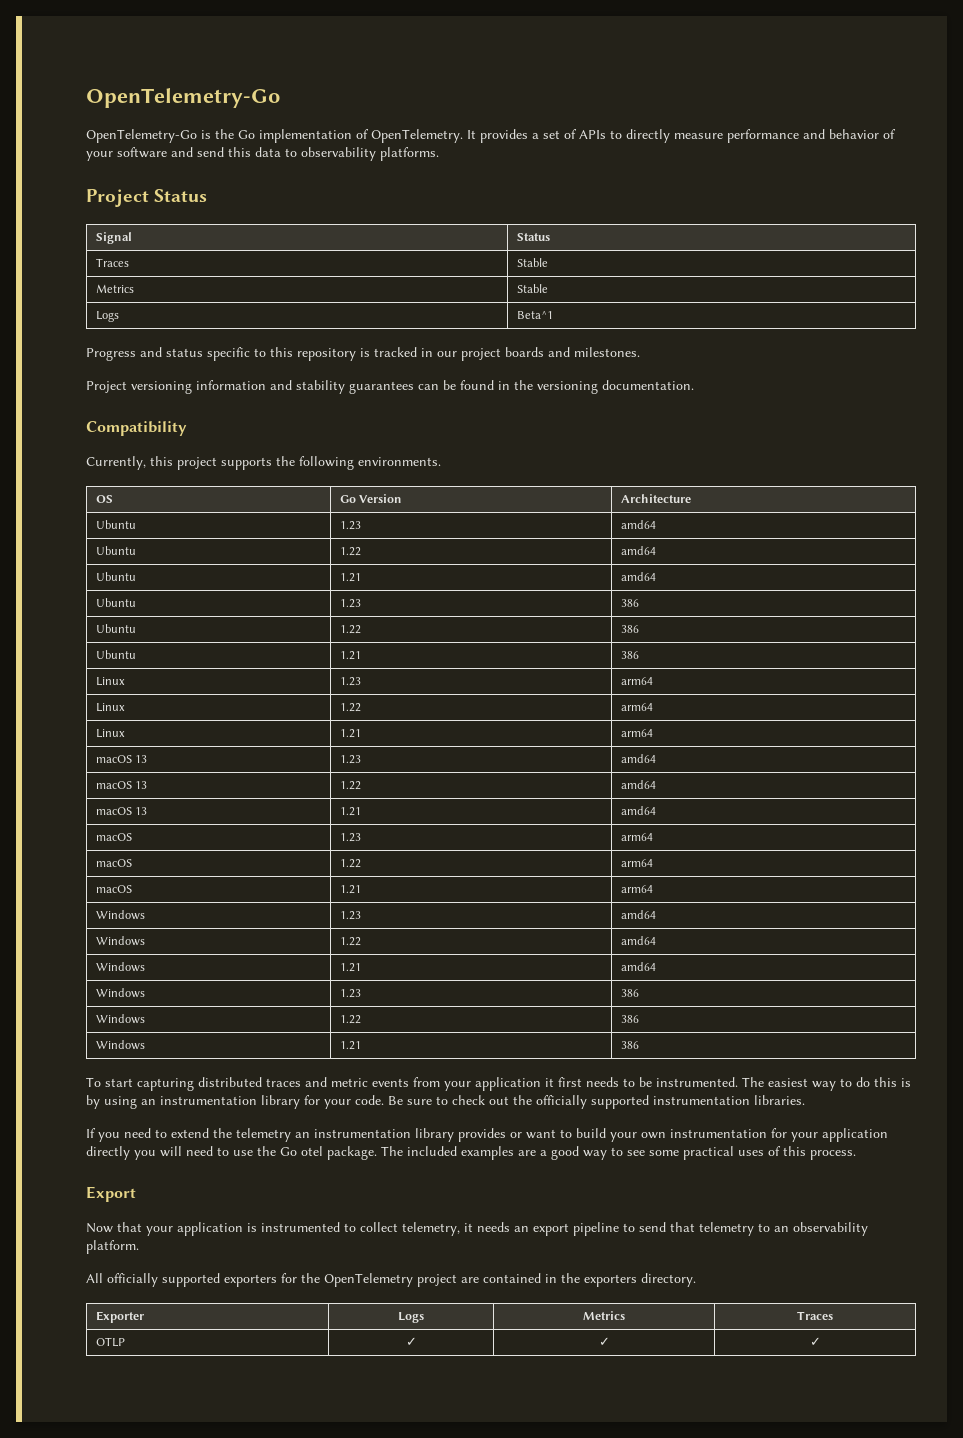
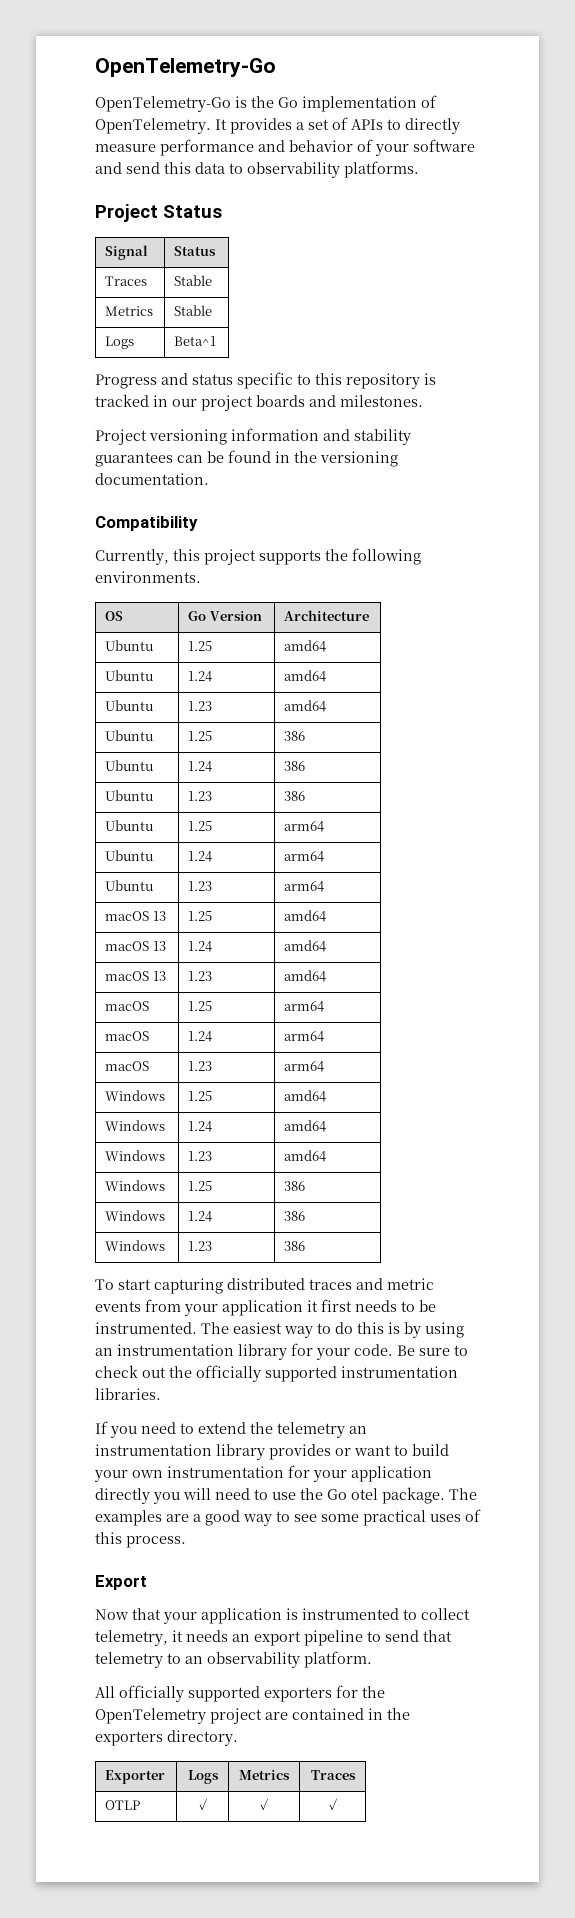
+ Ubuntu | 1.25 | amd64
+ Ubuntu | 1.24 | amd64
- Ubuntu | 1.22 | amd64
- Ubuntu | 1.21 | amd64
+ Ubuntu | 1.25 | 386
+ Ubuntu | 1.24 | 386
- Ubuntu | 1.22 | 386
- Ubuntu | 1.21 | 386
- Linux | 1.23 | arm64
- Linux | 1.22 | arm64
- Linux | 1.21 | arm64
+ Ubuntu | 1.25 | arm64
+ Ubuntu | 1.24 | arm64
+ Ubuntu | 1.23 | arm64
+ macOS 13 | 1.25 | amd64
+ macOS 13 | 1.24 | amd64
- macOS 13 | 1.22 | amd64
- macOS 13 | 1.21 | amd64
+ macOS | 1.25 | arm64
+ macOS | 1.24 | arm64
  macOS | 1.23 | arm64
- macOS | 1.22 | arm64
- macOS | 1.21 | arm64
+ Windows | 1.25 | amd64
+ Windows | 1.24 | amd64
  Windows | 1.23 | amd64
- Windows | 1.22 | amd64
- Windows | 1.21 | amd64
+ Windows | 1.25 | 386
+ Windows | 1.24 | 386
  Windows | 1.23 | 386
- Windows | 1.22 | 386
- Windows | 1.21 | 386
- The included examples are a good way to see some practical uses of this process.
+ The examples are a good way to see some practical uses of this process.

